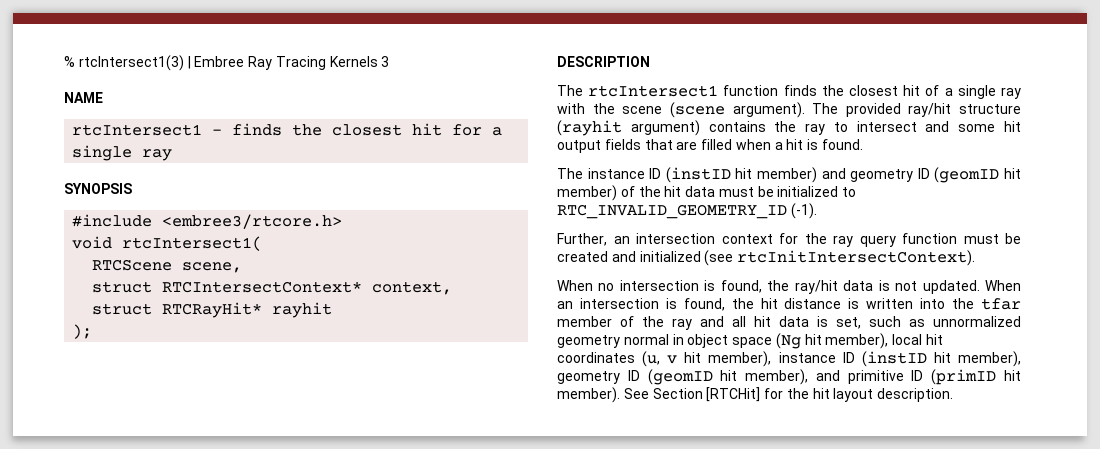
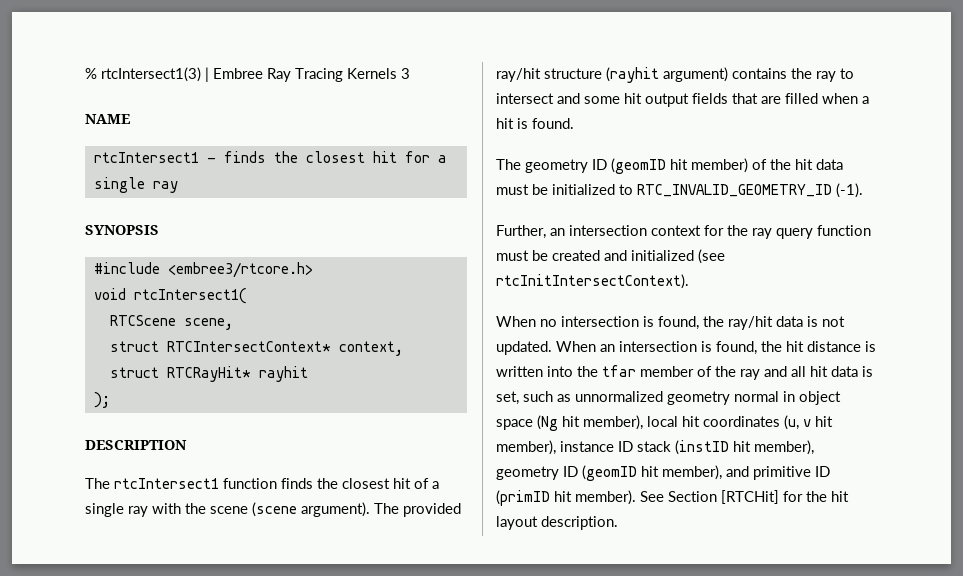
- The instance ID (instID hit member) and geometry ID (geomID hit member) of the hit data must be initialized to RTC_INVALID_GEOMETRY_ID (-1).
+ The geometry ID (geomID hit member) of the hit data must be initialized to RTC_INVALID_GEOMETRY_ID (-1).
- When an intersection is found, the hit distance is written into the tfar member of the ray and all hit data is set, such as unnormalized geometry normal in object space (Ng hit member), local hit coordinates (u, v hit member), instance ID (instID hit member), geometry ID (geomID hit member), and primitive ID (primID hit member).
+ When an intersection is found, the hit distance is written into the tfar member of the ray and all hit data is set, such as unnormalized geometry normal in object space (Ng hit member), local hit coordinates (u, v hit member), instance ID stack (instID hit member), geometry ID (geomID hit member), and primitive ID (primID hit member).

